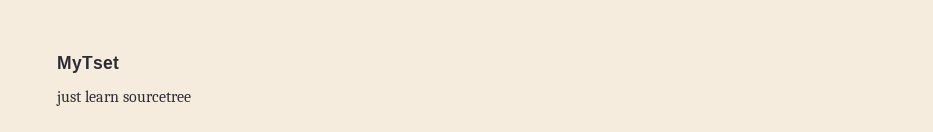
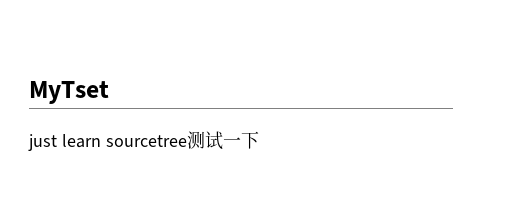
- just learn sourcetree
+ just learn sourcetree测试一下

